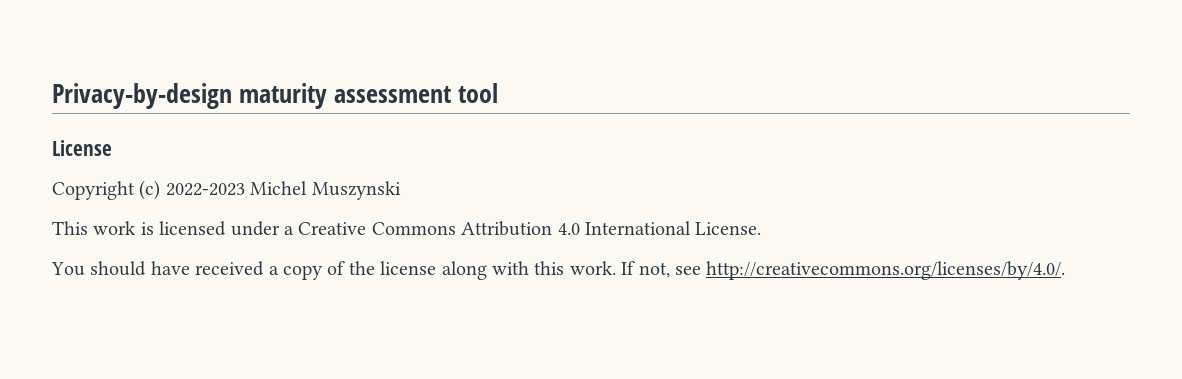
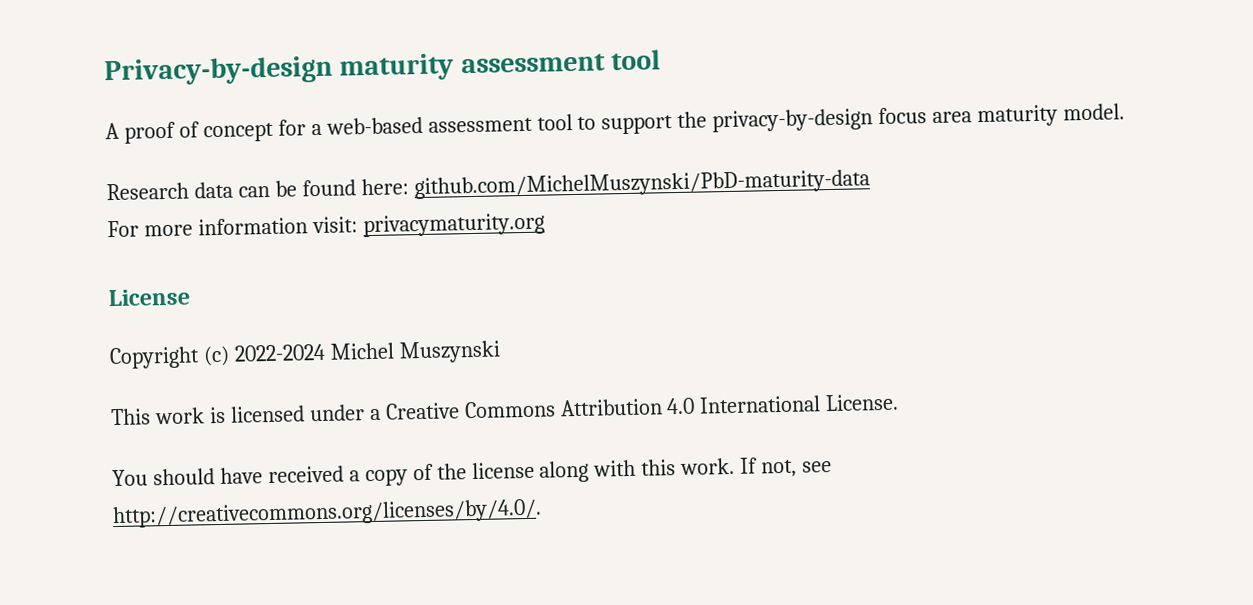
+ A proof of concept for a web-based assessment tool to support the privacy-by-design focus area maturity model.
+ Research data can be found here: github.com/MichelMuszynski/PbD-maturity-data
+ For more information visit: privacymaturity.org
- Copyright (c) 2022-2023 Michel Muszynski
+ Copyright (c) 2022-2024 Michel Muszynski

